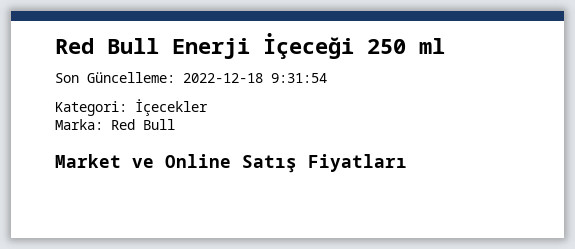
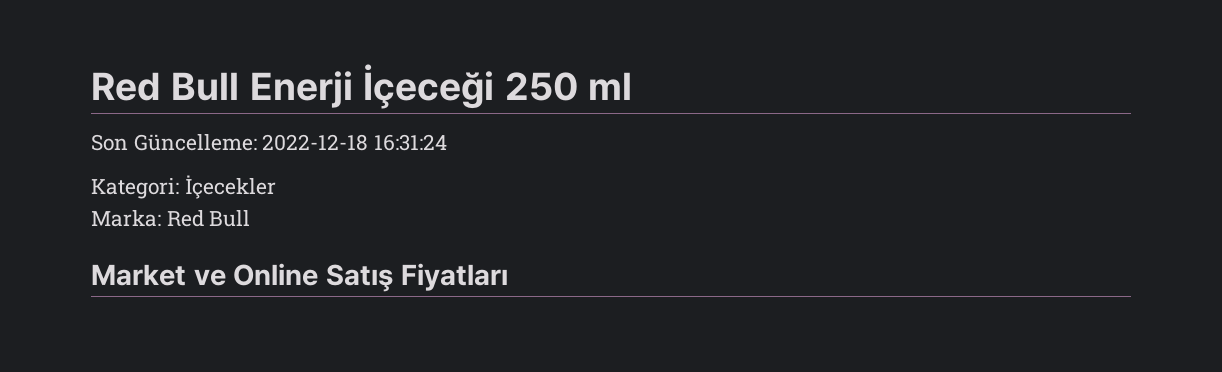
- Son Güncelleme: 2022-12-18 9:31:54
+ Son Güncelleme: 2022-12-18 16:31:24

